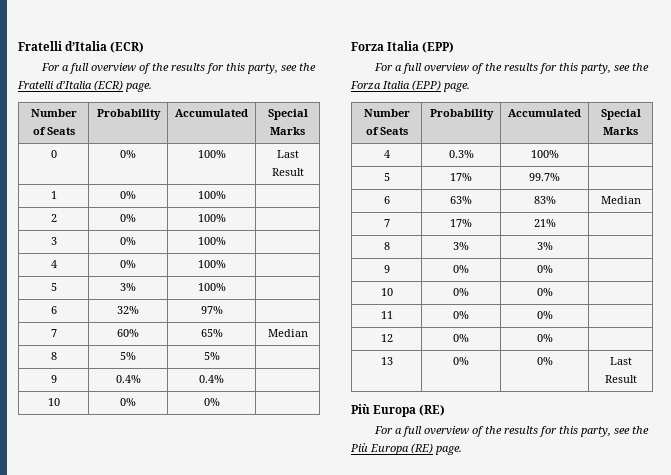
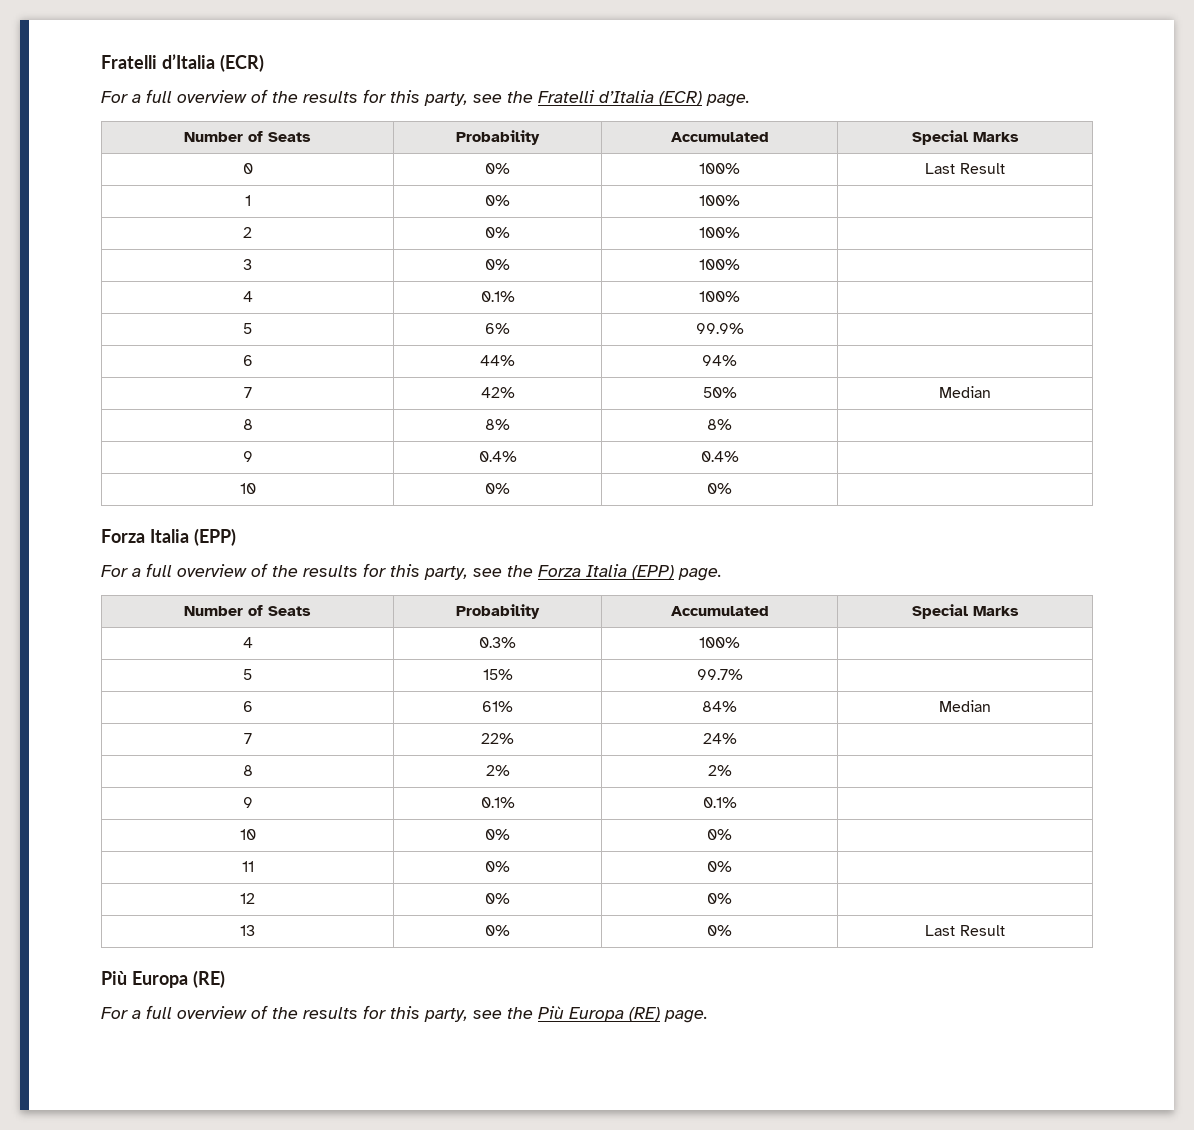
- 4 | 0% | 100% |
- 5 | 3% | 100% |
- 6 | 32% | 97% |
- 7 | 60% | 65% | Median
+ 4 | 0.1% | 100% |
+ 5 | 6% | 99.9% |
+ 6 | 44% | 94% |
+ 7 | 42% | 50% | Median
- 8 | 5% | 5% |
+ 8 | 8% | 8% |
- 5 | 17% | 99.7% |
+ 5 | 15% | 99.7% |
- 6 | 63% | 83% | Median
+ 6 | 61% | 84% | Median
- 7 | 17% | 21% |
- 8 | 3% | 3% |
- 9 | 0% | 0% |
+ 7 | 22% | 24% |
+ 8 | 2% | 2% |
+ 9 | 0.1% | 0.1% |

